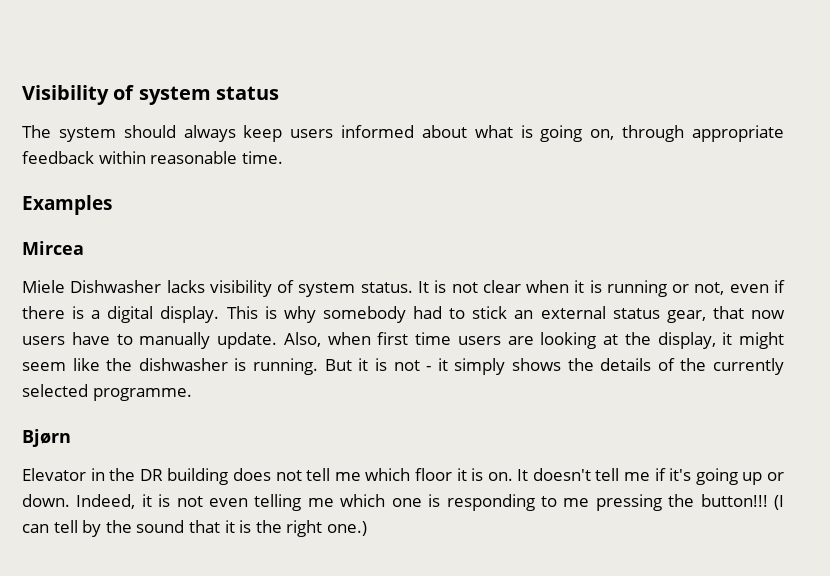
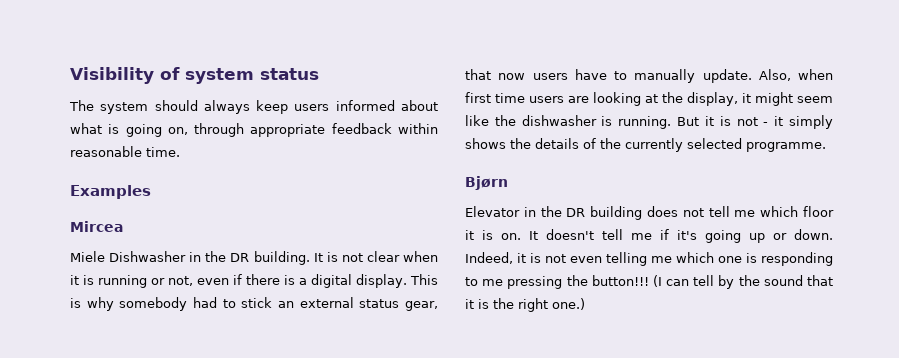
- Miele Dishwasher lacks visibility of system status.
+ Miele Dishwasher in the DR building.

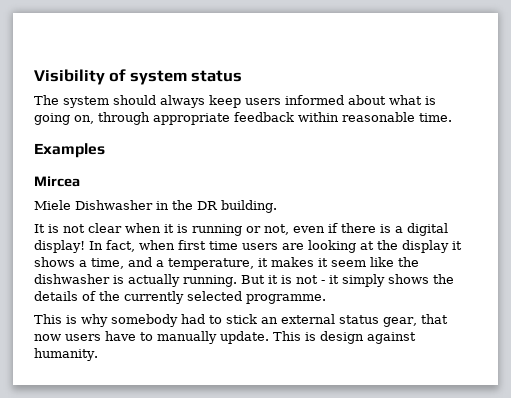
- Miele Dishwasher in the DR building. It is not clear when it is running or not, even if there is a digital display. This is why somebody had to stick an external status gear, that now users have to manually update.
+ Miele Dishwasher in the DR building.
+ It is not clear when it is running or not, even if there is a digital display! In fact, when first time users are looking at the display it shows a time, and a temperature, it makes it seem like the dishwasher is actually running. But it is not - it simply shows the details of the currently selected programme.
+ This is why somebody had to stick an external status gear, that now users have to manually update.
- Also, when first time users are looking at the display, it might seem like the dishwasher is running. But it is not - it simply shows the details of the currently selected programme.
- Bjørn
- Elevator in the DR building does not tell me which floor it is on. It doesn't tell me if it's going up or down. Indeed, it is not even telling me which one is responding to me pressing the button!!! (I can tell by the sound that it is the right one.)
+ This is design against humanity.

